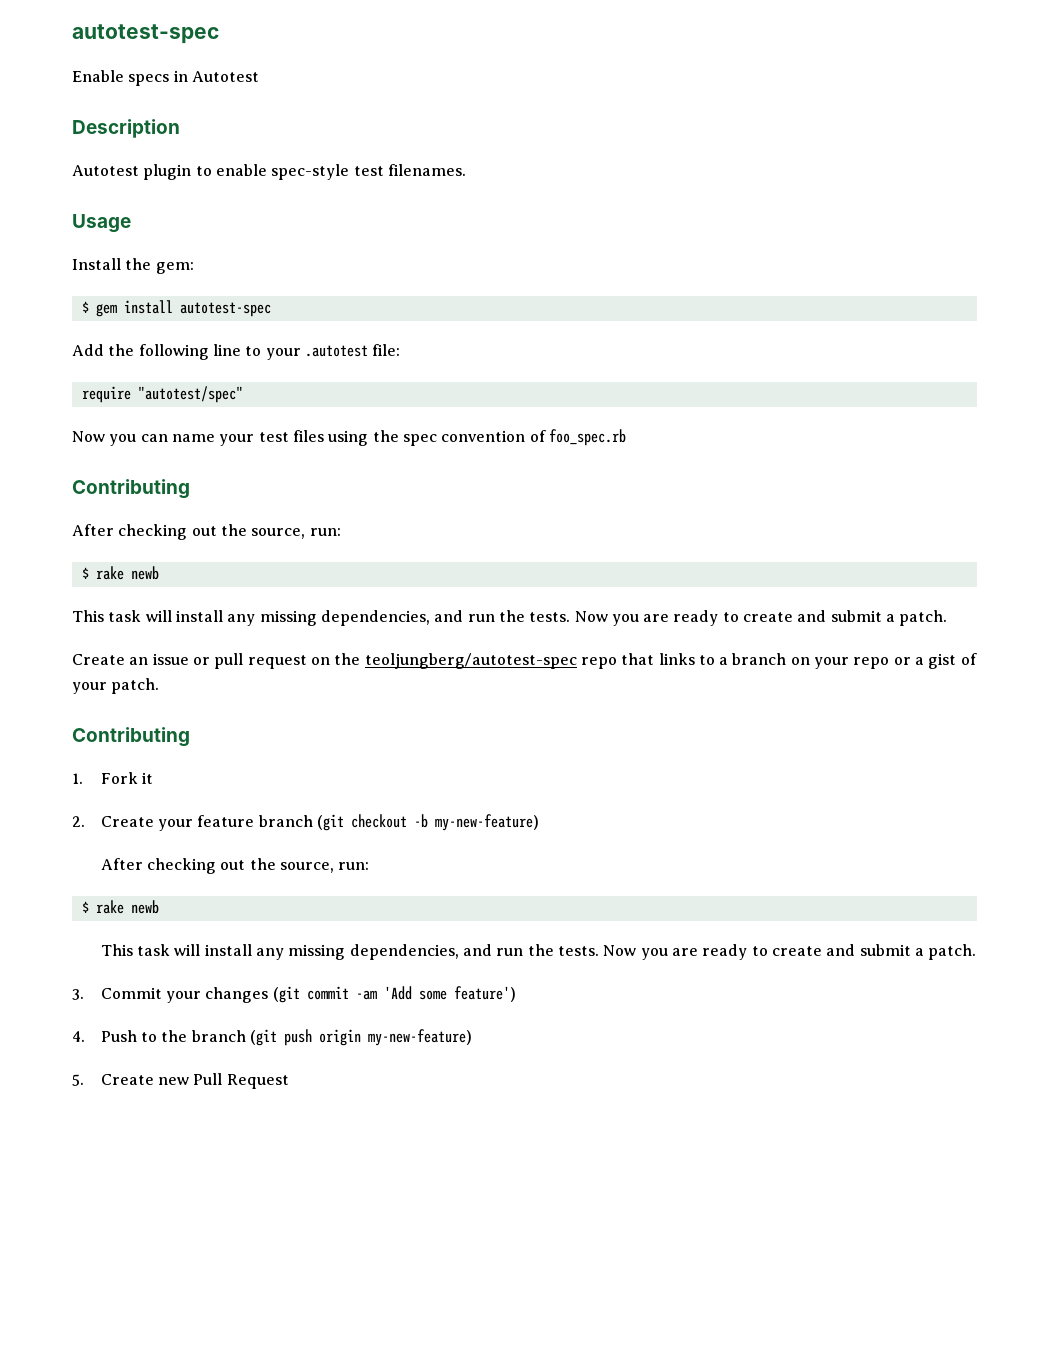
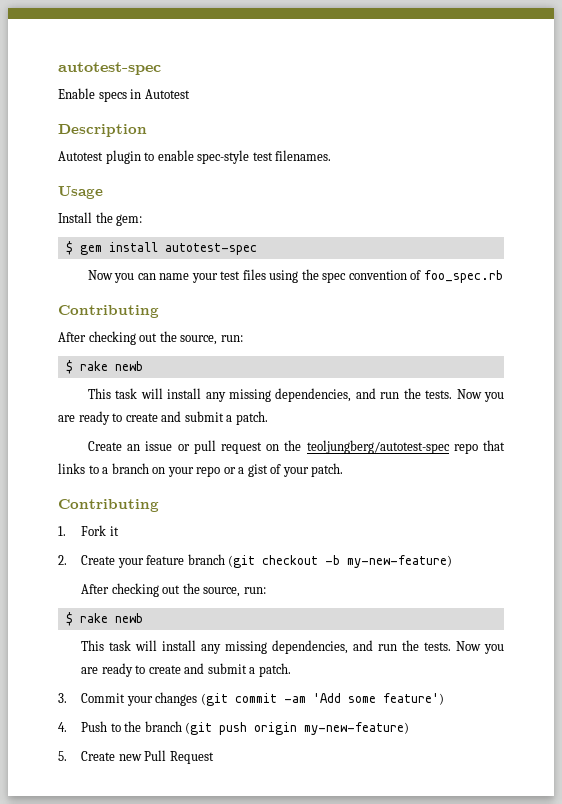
- Add the following line to your .autotest file:
- require "autotest/spec"

